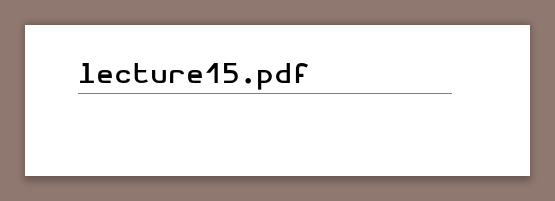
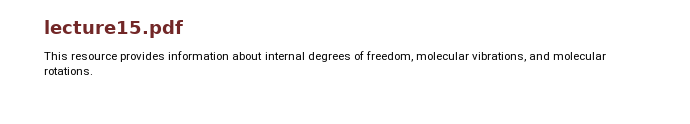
+ This resource provides information about internal degrees of freedom, molecular vibrations, and molecular rotations.

